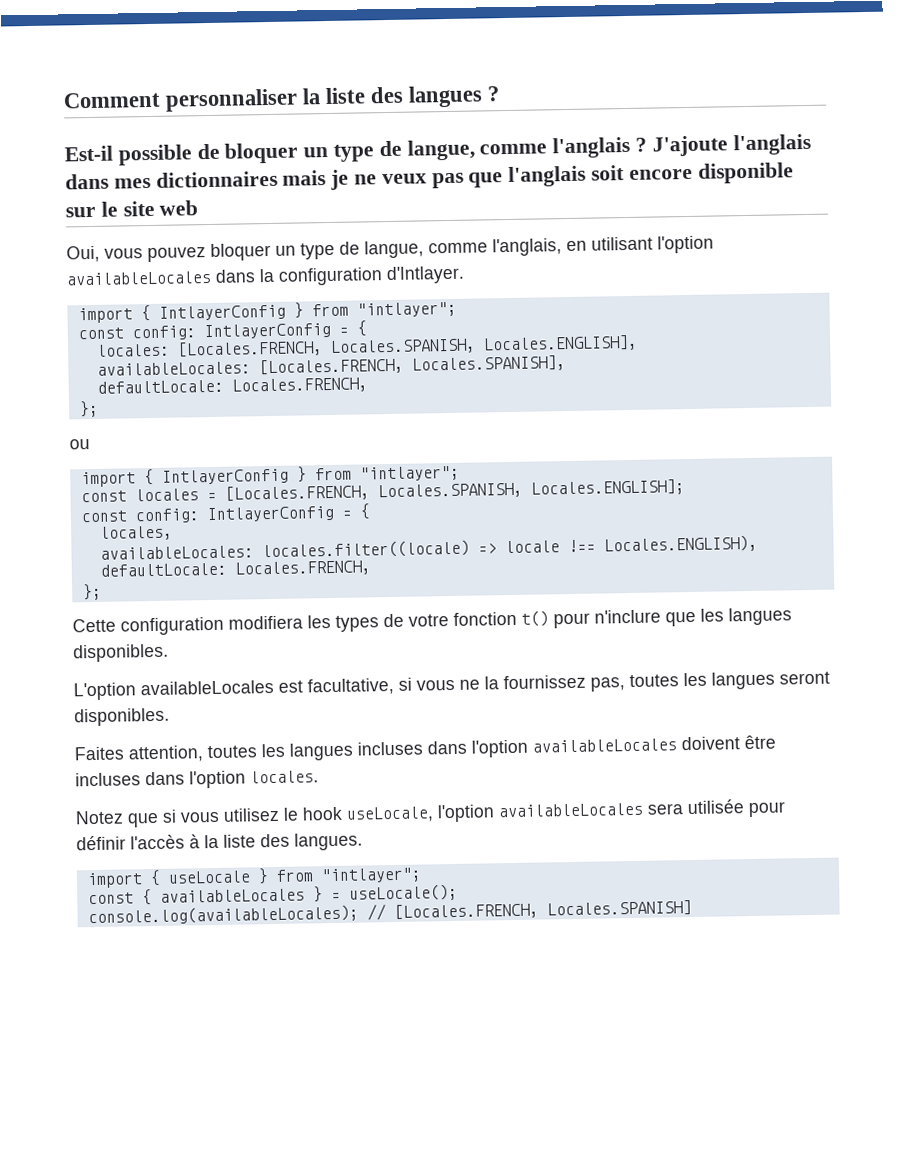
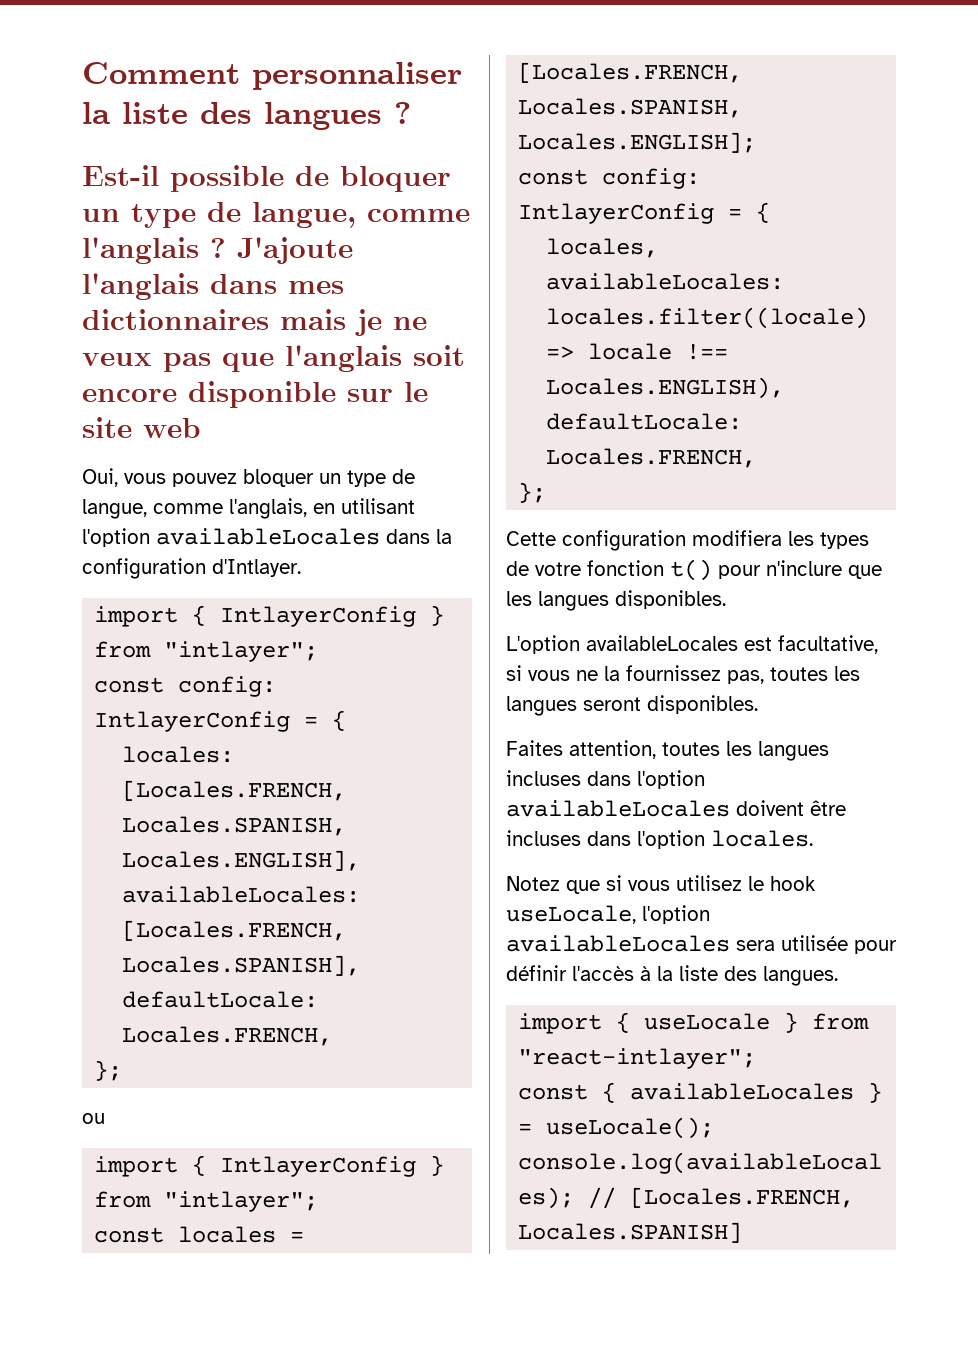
- import { useLocale } from "intlayer";
+ import { useLocale } from "react-intlayer";

